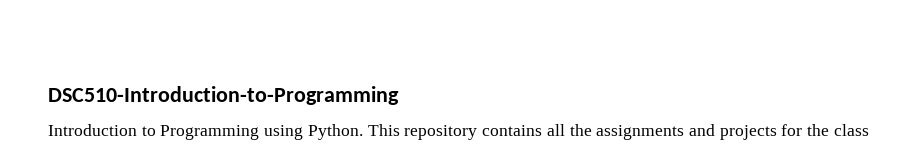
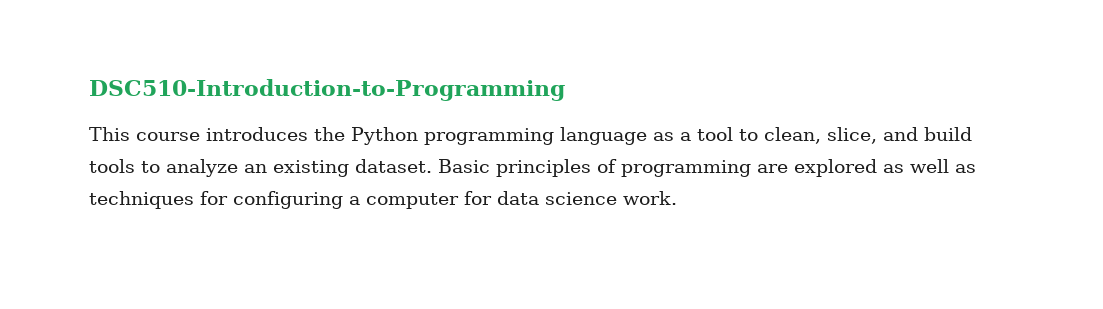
- Introduction to Programming using Python. This repository contains all the assignments and projects for the class
+ This course introduces the Python programming language as a tool to clean, slice, and build tools to analyze an existing dataset. Basic principles of programming are explored as well as techniques for configuring a computer for data science work.

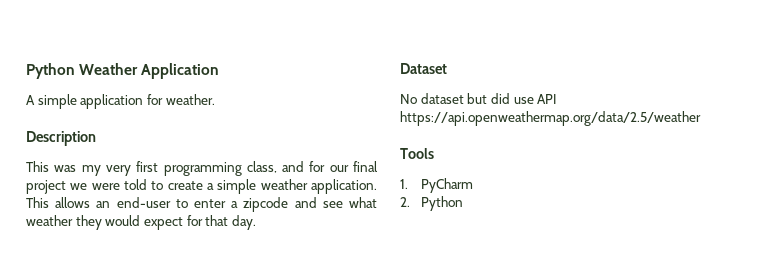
- DSC510-Introduction-to-Programming
- This course introduces the Python programming language as a tool to clean, slice, and build tools to analyze an existing dataset. Basic principles of programming are explored as well as techniques for configuring a computer for data science work.
+ Python Weather Application
+ A simple application for weather.
+ Description
+ This was my very first programming class, and for our final project we were told to create a simple weather application. This allows an end-user to enter a zipcode and see what weather they would expect for that day.
+ Dataset
+ No dataset but did use API https://api.openweathermap.org/data/2.5/weather
+ Tools
+ 1. PyCharm
+ 2. Python

